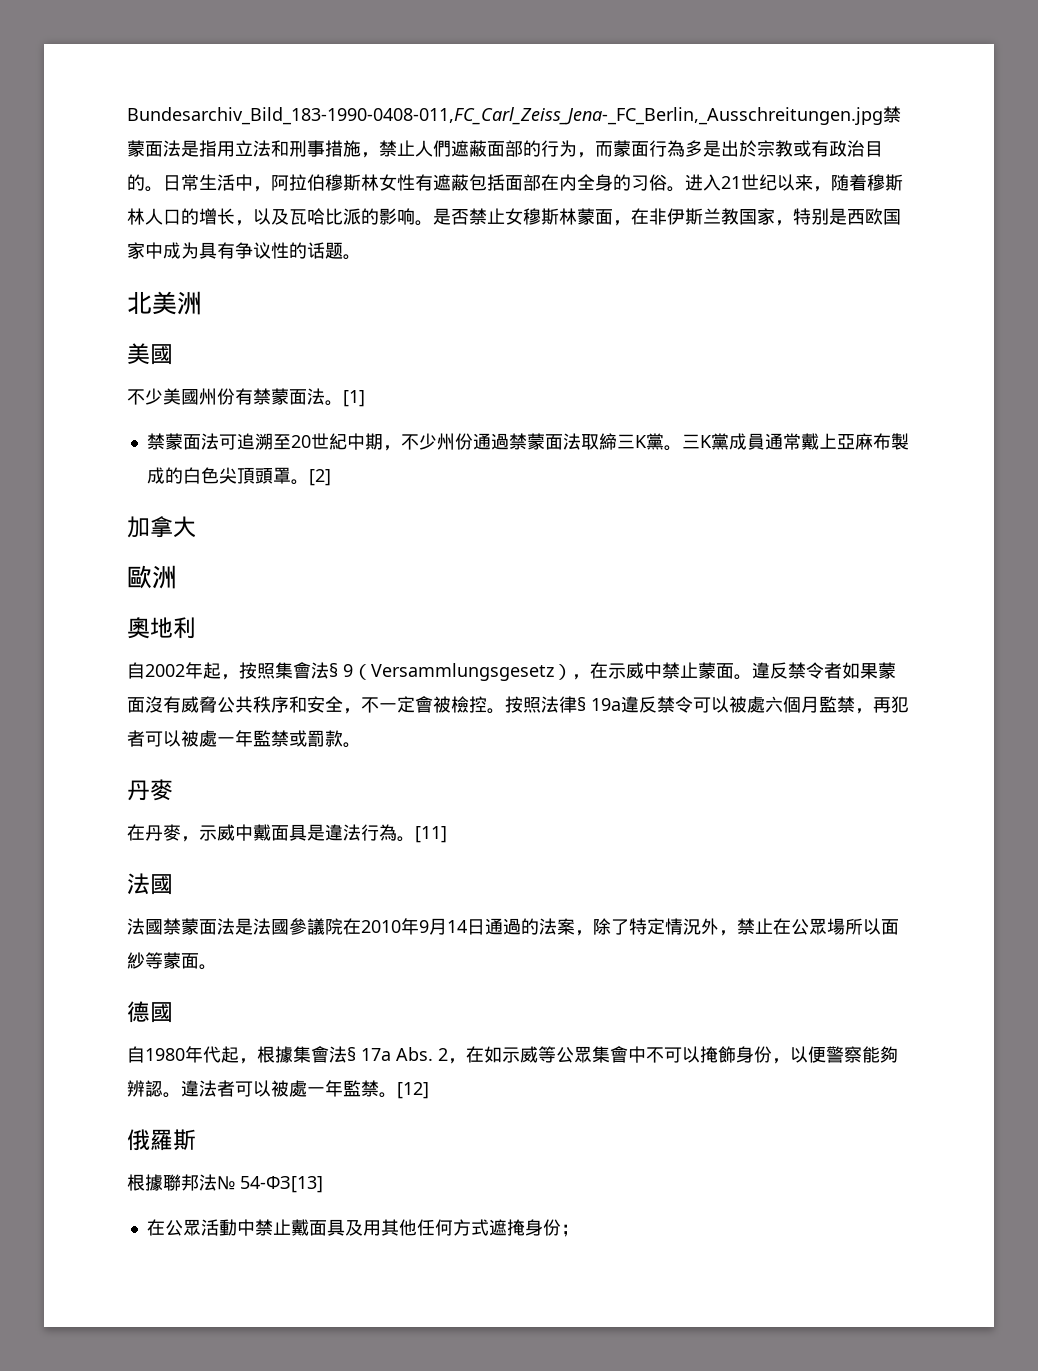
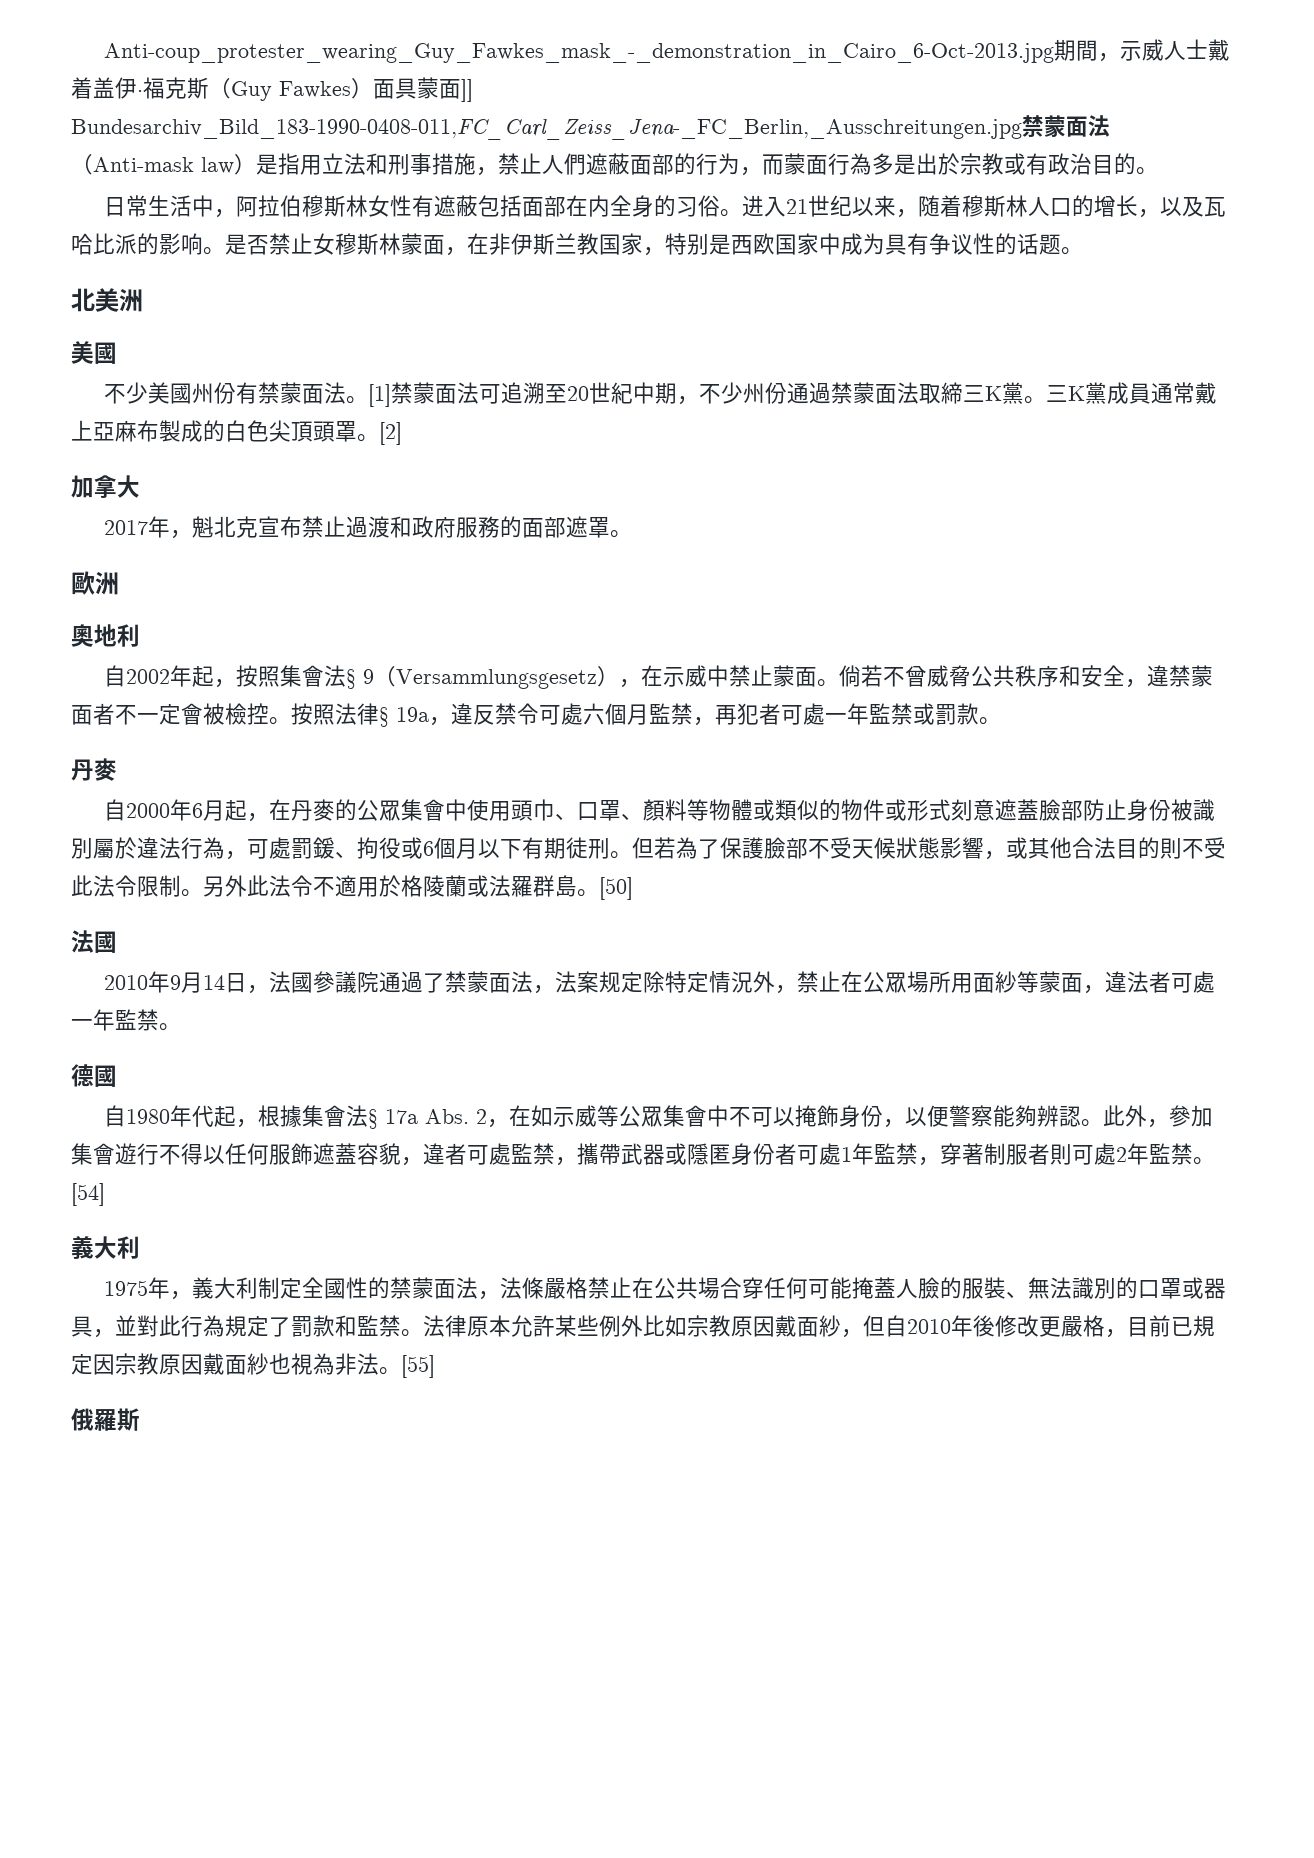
- Bundesarchiv_Bild_183-1990-0408-011,FC_Carl_Zeiss_Jena-_FC_Berlin,_Ausschreitungen.jpg禁蒙面法是指用立法和刑事措施，禁止人們遮蔽面部的行为，而蒙面行為多是出於宗教或有政治目的。日常生活中，阿拉伯穆斯林女性有遮蔽包括面部在内全身的习俗。
+ Anti-coup_protester_wearing_Guy_Fawkes_mask_-_demonstration_in_Cairo_6-Oct-2013.jpg期間，示威人士戴着盖伊·福克斯（Guy Fawkes）面具蒙面]] Bundesarchiv_Bild_183-1990-0408-011,FC_Carl_Zeiss_Jena-_FC_Berlin,_Ausschreitungen.jpg禁蒙面法（Anti-mask law）是指用立法和刑事措施，禁止人們遮蔽面部的行为，而蒙面行為多是出於宗教或有政治目的。
+ 日常生活中，阿拉伯穆斯林女性有遮蔽包括面部在内全身的习俗。
- [1]
- 禁蒙面法可追溯至20世紀中期，不少州份通過禁蒙面法取締三K黨。
+ [1]禁蒙面法可追溯至20世紀中期，不少州份通過禁蒙面法取締三K黨。
+ 2017年，魁北克宣布禁止過渡和政府服務的面部遮罩。
- 違反禁令者如果蒙面沒有威脅公共秩序和安全，不一定會被檢控。
+ 倘若不曾威脅公共秩序和安全，違禁蒙面者不一定會被檢控。
- 按照法律§ 19a違反禁令可以被處六個月監禁，再犯者可以被處一年監禁或罰款。
+ 按照法律§ 19a，違反禁令可處六個月監禁，再犯者可處一年監禁或罰款。
- 在丹麥，示威中戴面具是違法行為。[11]
+ 自2000年6月起，在丹麥的公眾集會中使用頭巾、口罩、顏料等物體或類似的物件或形式刻意遮蓋臉部防止身份被識別屬於違法行為，可處罰鍰、拘役或6個月以下有期徒刑。但若為了保護臉部不受天候狀態影響，或其他合法目的則不受此法令限制。另外此法令不適用於格陵蘭或法羅群島。[50]
  法國
- 法國禁蒙面法是法國參議院在2010年9月14日通過的法案，除了特定情況外，禁止在公眾場所以面紗等蒙面。
+ 2010年9月14日，法國參議院通過了禁蒙面法，法案规定除特定情況外，禁止在公眾場所用面紗等蒙面，違法者可處一年監禁。
- 違法者可以被處一年監禁。[12]
+ 此外，參加集會遊行不得以任何服飾遮蓋容貌，違者可處監禁，攜帶武器或隱匿身份者可處1年監禁，穿著制服者則可處2年監禁。[54]
+ 義大利
+ 1975年，義大利制定全國性的禁蒙面法，法條嚴格禁止在公共場合穿任何可能掩蓋人臉的服裝、無法識別的口罩或器具，並對此行為規定了罰款和監禁。法律原本允許某些例外比如宗教原因戴面紗，但自2010年後修改更嚴格，目前已規定因宗教原因戴面紗也視為非法。[55]
  俄羅斯
- 根據聯邦法№ 54-ФЗ[13]
- 在公眾活動中禁止戴面具及用其他任何方式遮掩身份；

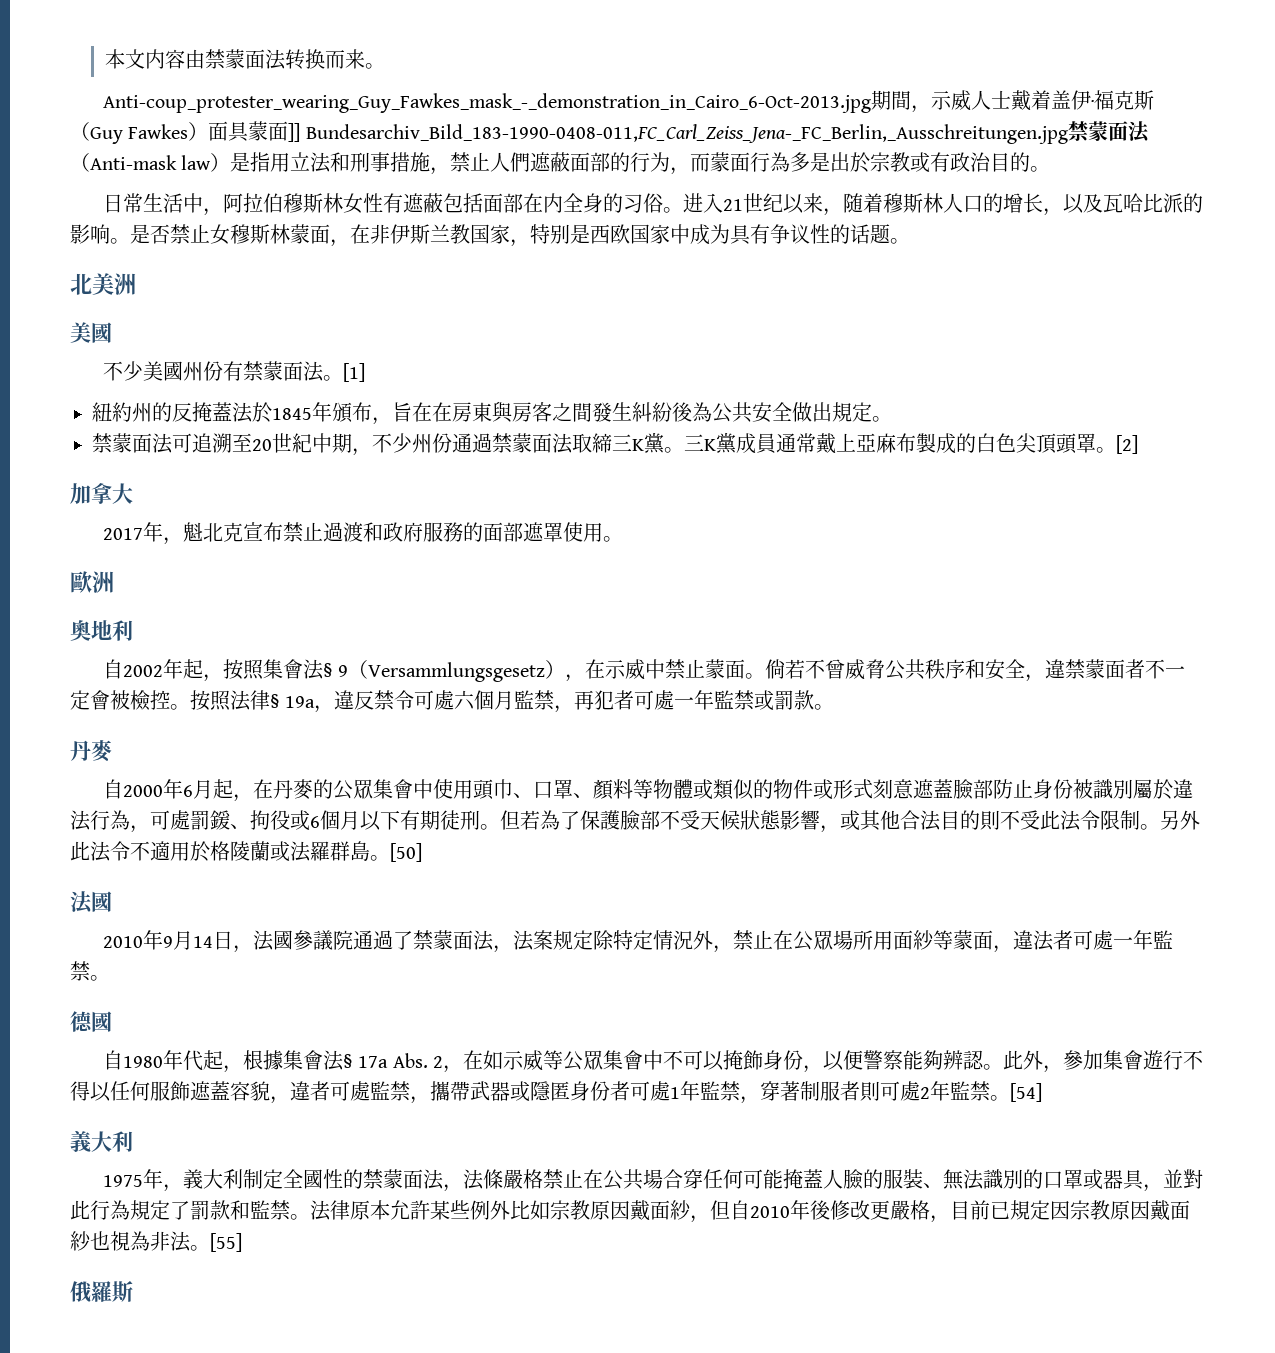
+ 本文内容由禁蒙面法转换而来。
- [1]禁蒙面法可追溯至20世紀中期，不少州份通過禁蒙面法取締三K黨。
+ [1]
+ 紐約州的反掩蓋法於1845年頒布，旨在在房東與房客之間發生糾紛後為公共安全做出規定。
+ 禁蒙面法可追溯至20世紀中期，不少州份通過禁蒙面法取締三K黨。
- 2017年，魁北克宣布禁止過渡和政府服務的面部遮罩。
+ 2017年，魁北克宣布禁止過渡和政府服務的面部遮罩使用。

